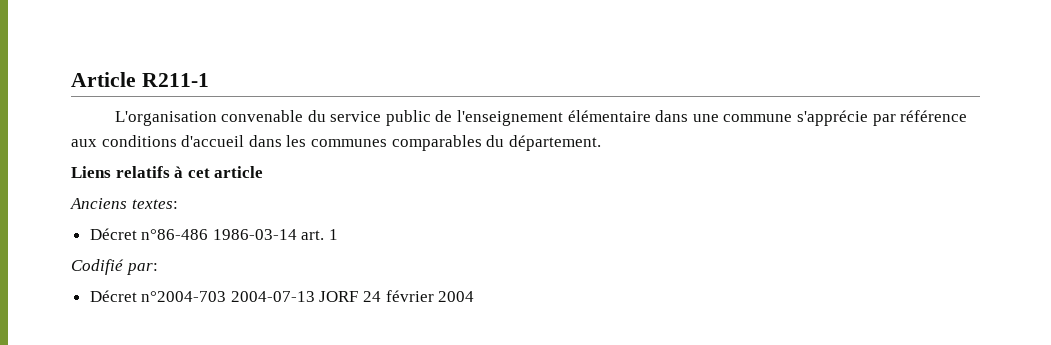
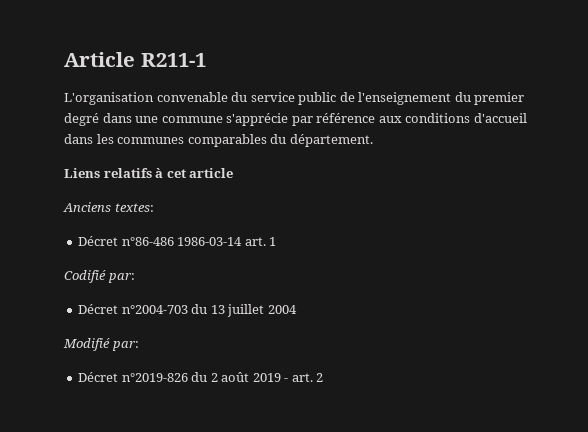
- L'organisation convenable du service public de l'enseignement élémentaire dans une commune s'apprécie par référence aux conditions d'accueil dans les communes comparables du département.
+ L'organisation convenable du service public de l'enseignement du premier degré dans une commune s'apprécie par référence aux conditions d'accueil dans les communes comparables du département.
- Décret n°2004-703 2004-07-13 JORF 24 février 2004
+ Décret n°2004-703 du 13 juillet 2004
+ Modifié par:
+ Décret n°2019-826 du 2 août 2019 - art. 2

